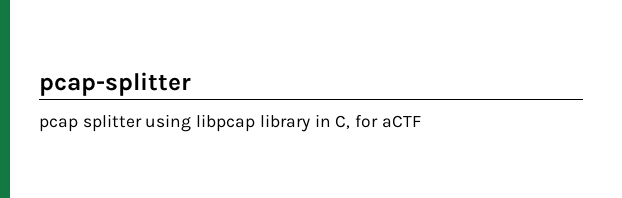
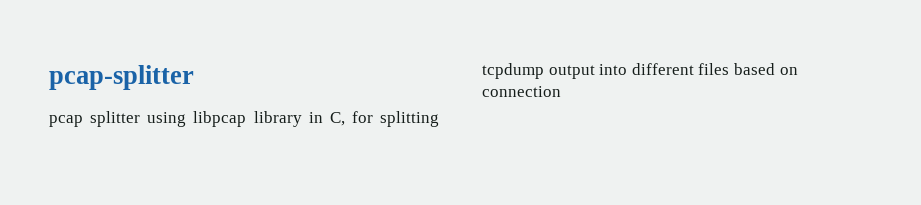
- pcap splitter using libpcap library in C, for aCTF
+ pcap splitter using libpcap library in C, for splitting tcpdump output into different files based on connection

